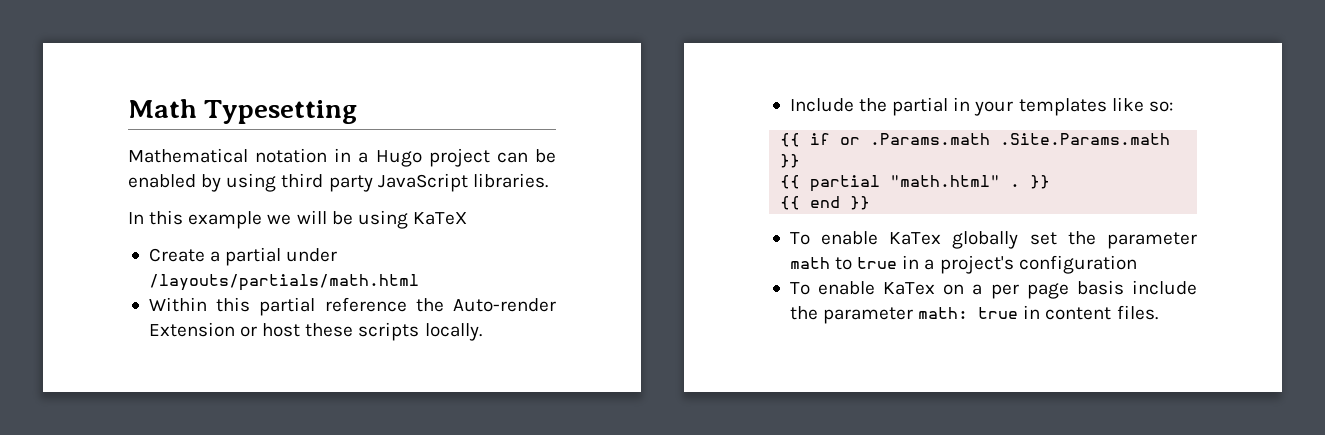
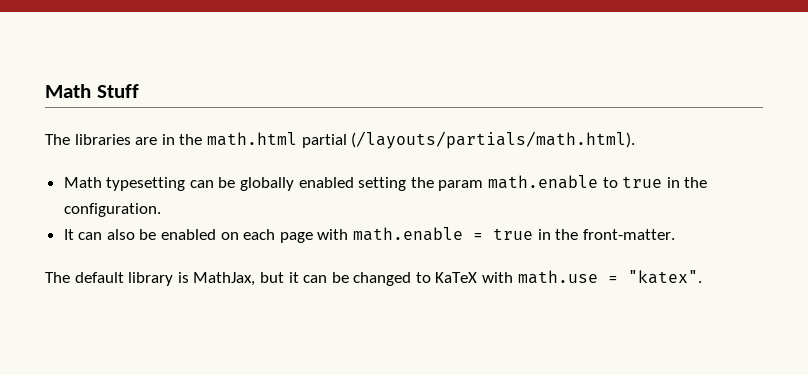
- Math Typesetting
- Mathematical notation in a Hugo project can be enabled by using third party JavaScript libraries.
- In this example we will be using KaTeX
- Create a partial under /layouts/partials/math.html
- Within this partial reference the Auto-render Extension or host these scripts locally.
- Include the partial in your templates like so:
- {{ if or .Params.math .Site.Params.math }}
- {{ partial "math.html" . }}
- {{ end }}
- To enable KaTex globally set the parameter math to true in a project's configuration
- To enable KaTex on a per page basis include the parameter math: true in content files.
+ Math Stuff
+ The libraries are in the math.html partial (/layouts/partials/math.html).
+ Math typesetting can be globally enabled setting the param math.enable to true in the configuration.
+ It can also be enabled on each page with math.enable = true in the front-matter.
+ The default library is MathJax, but it can be changed to KaTeX with math.use = "katex".

